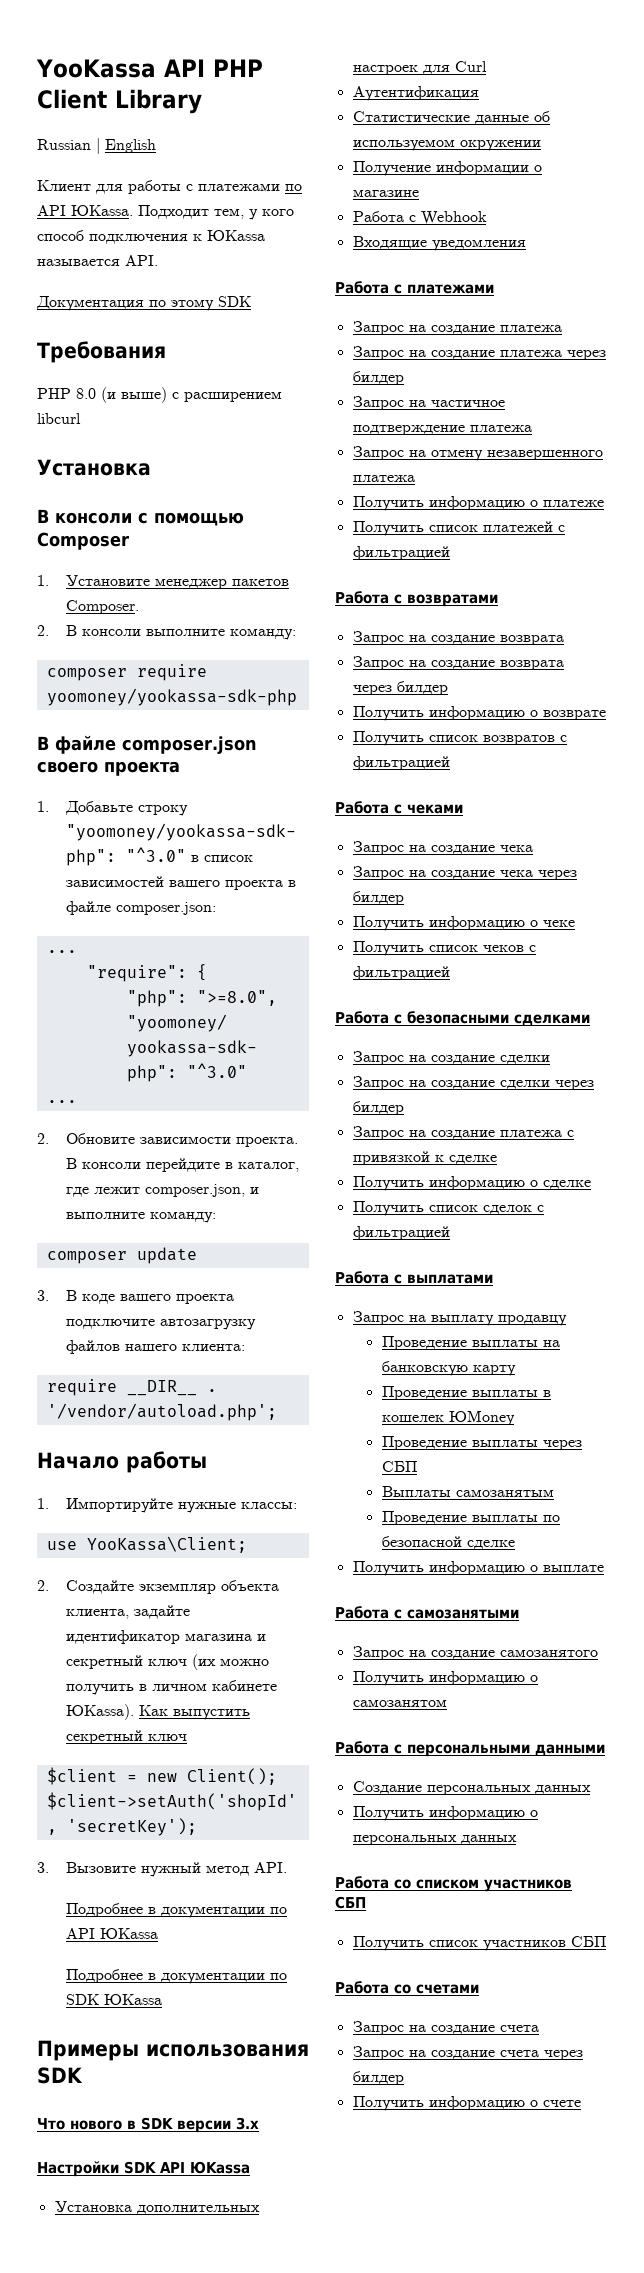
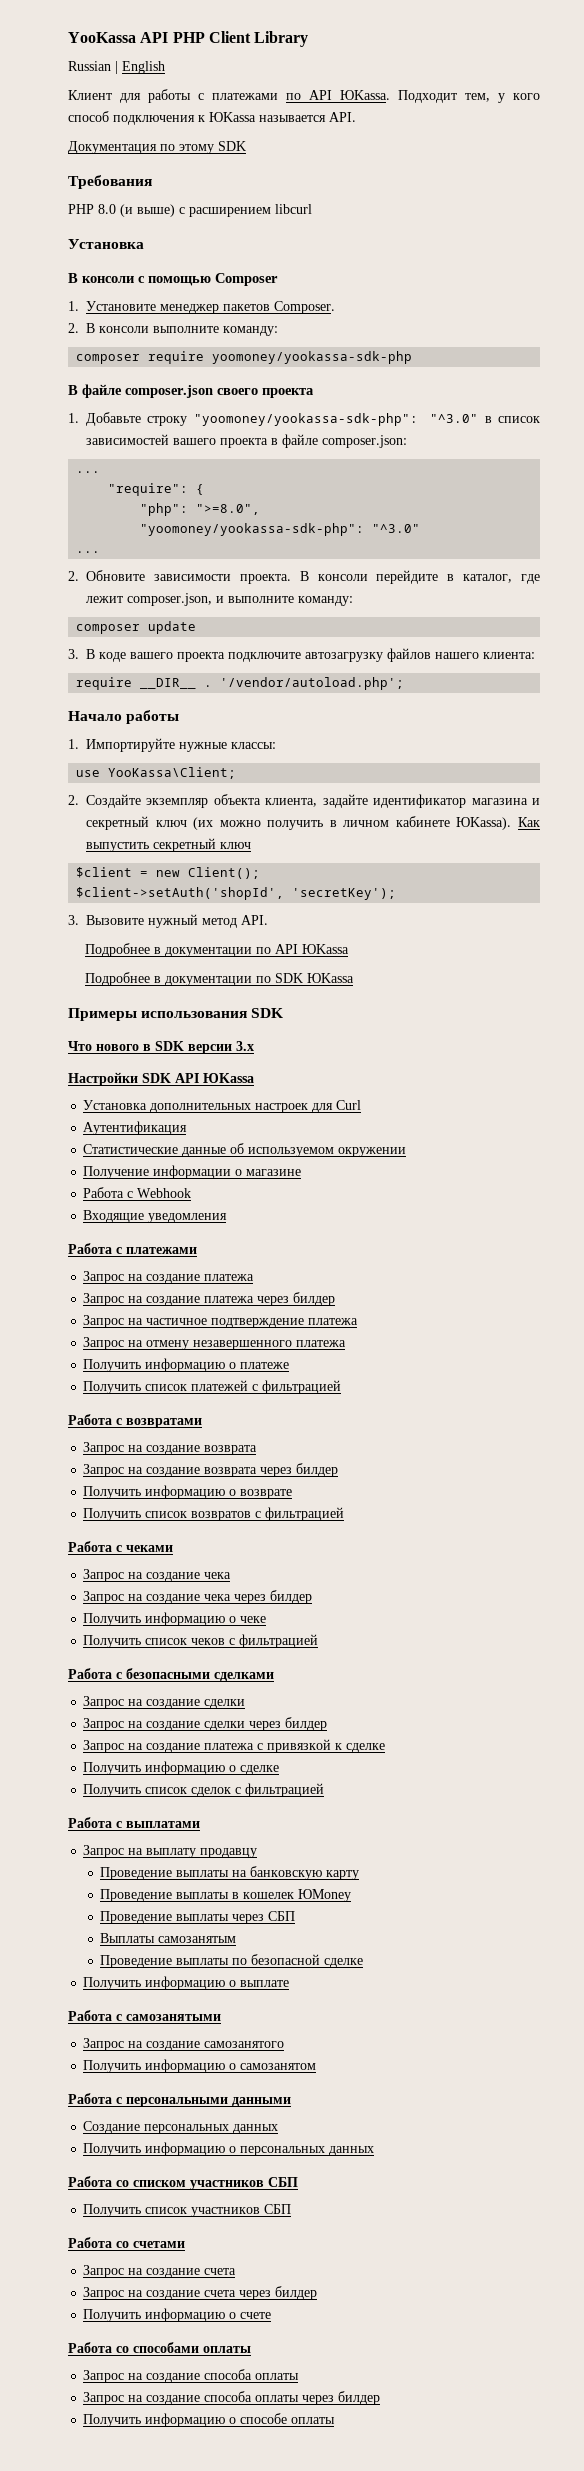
+ Работа со способами оплаты
+ Запрос на создание способа оплаты
+ Запрос на создание способа оплаты через билдер
+ Получить информацию о способе оплаты

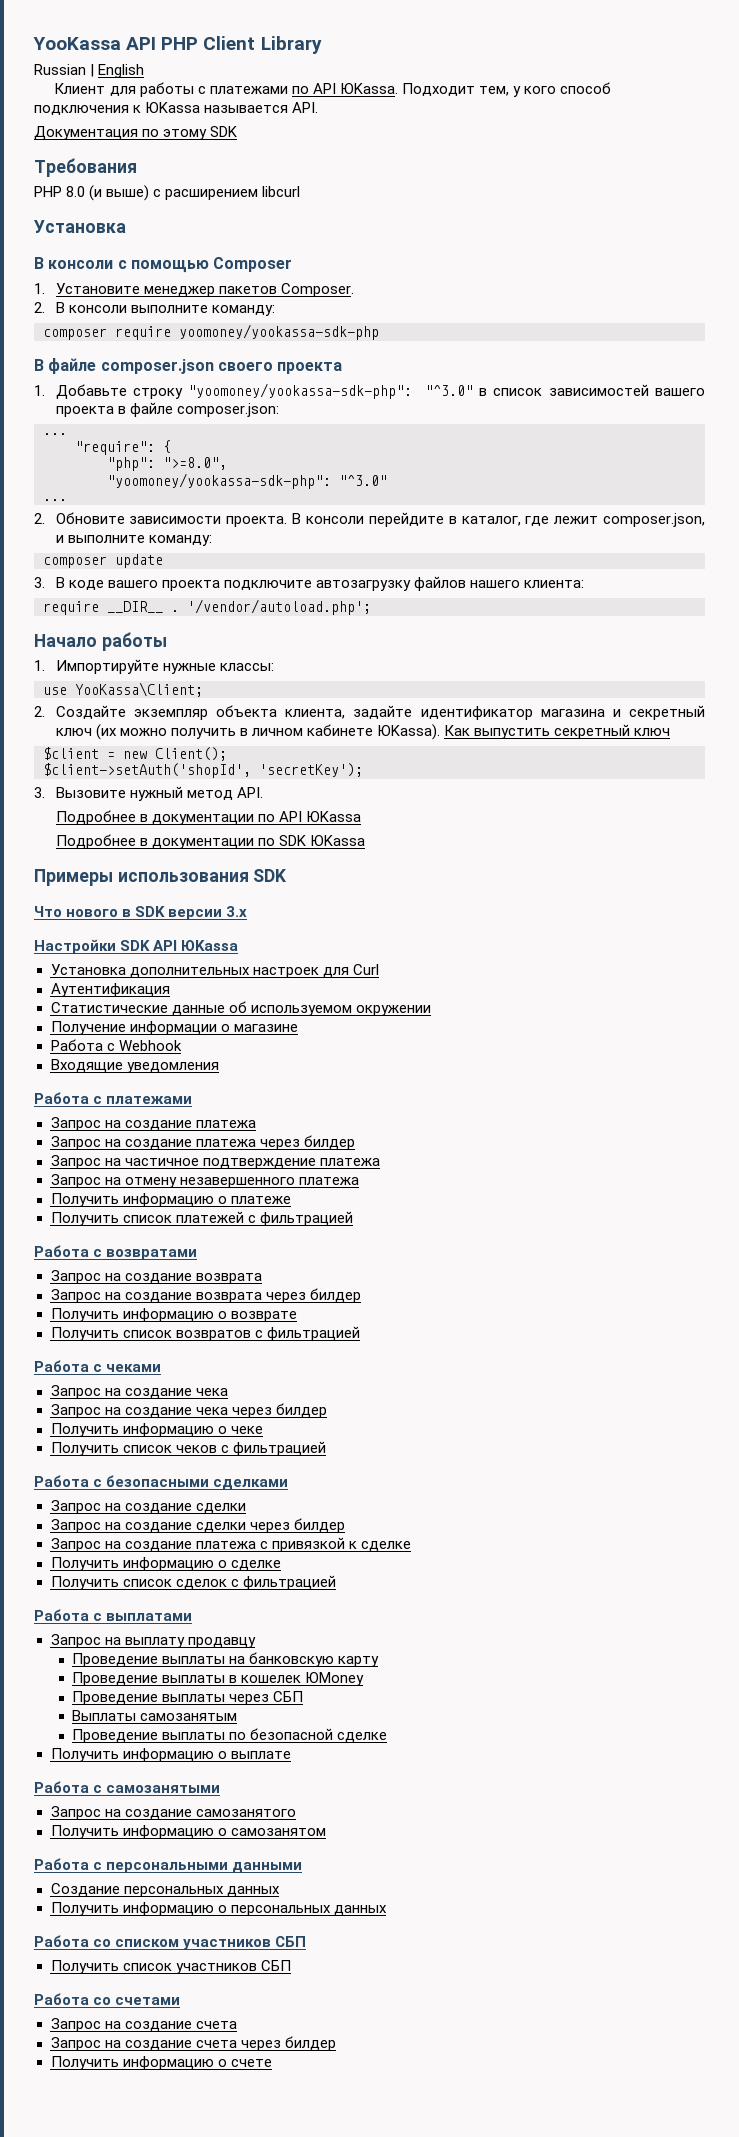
- Работа со способами оплаты
- Запрос на создание способа оплаты
- Запрос на создание способа оплаты через билдер
- Получить информацию о способе оплаты

